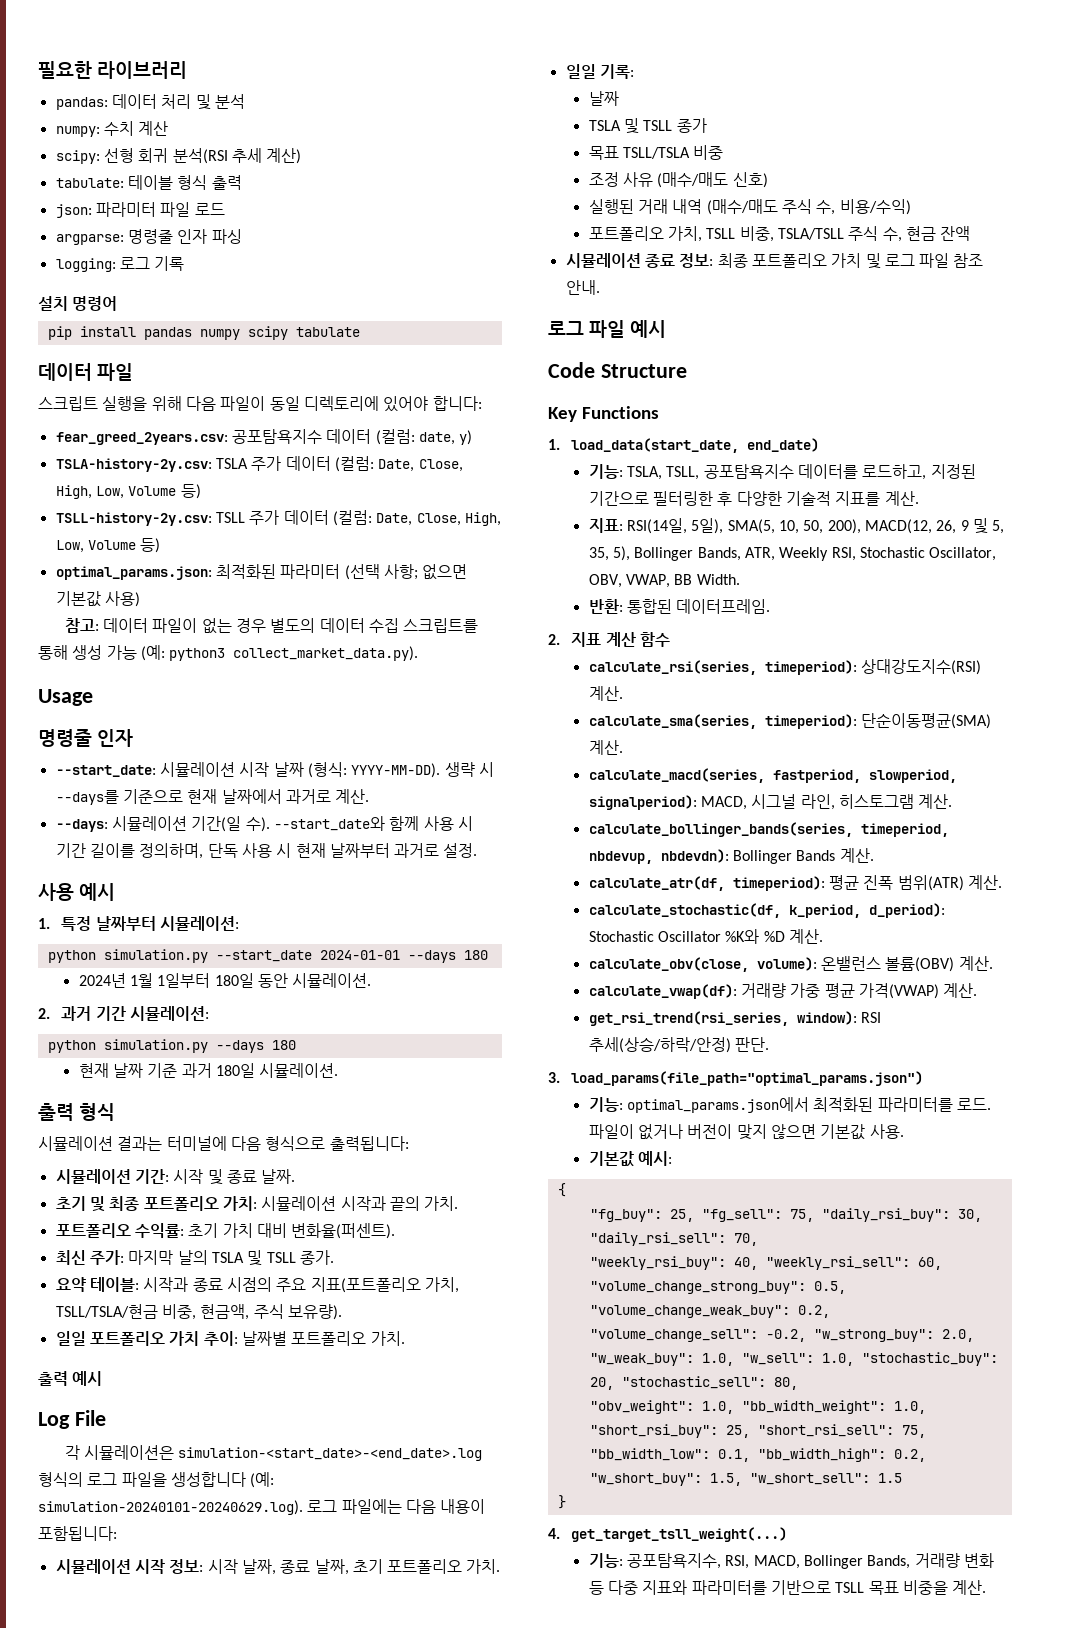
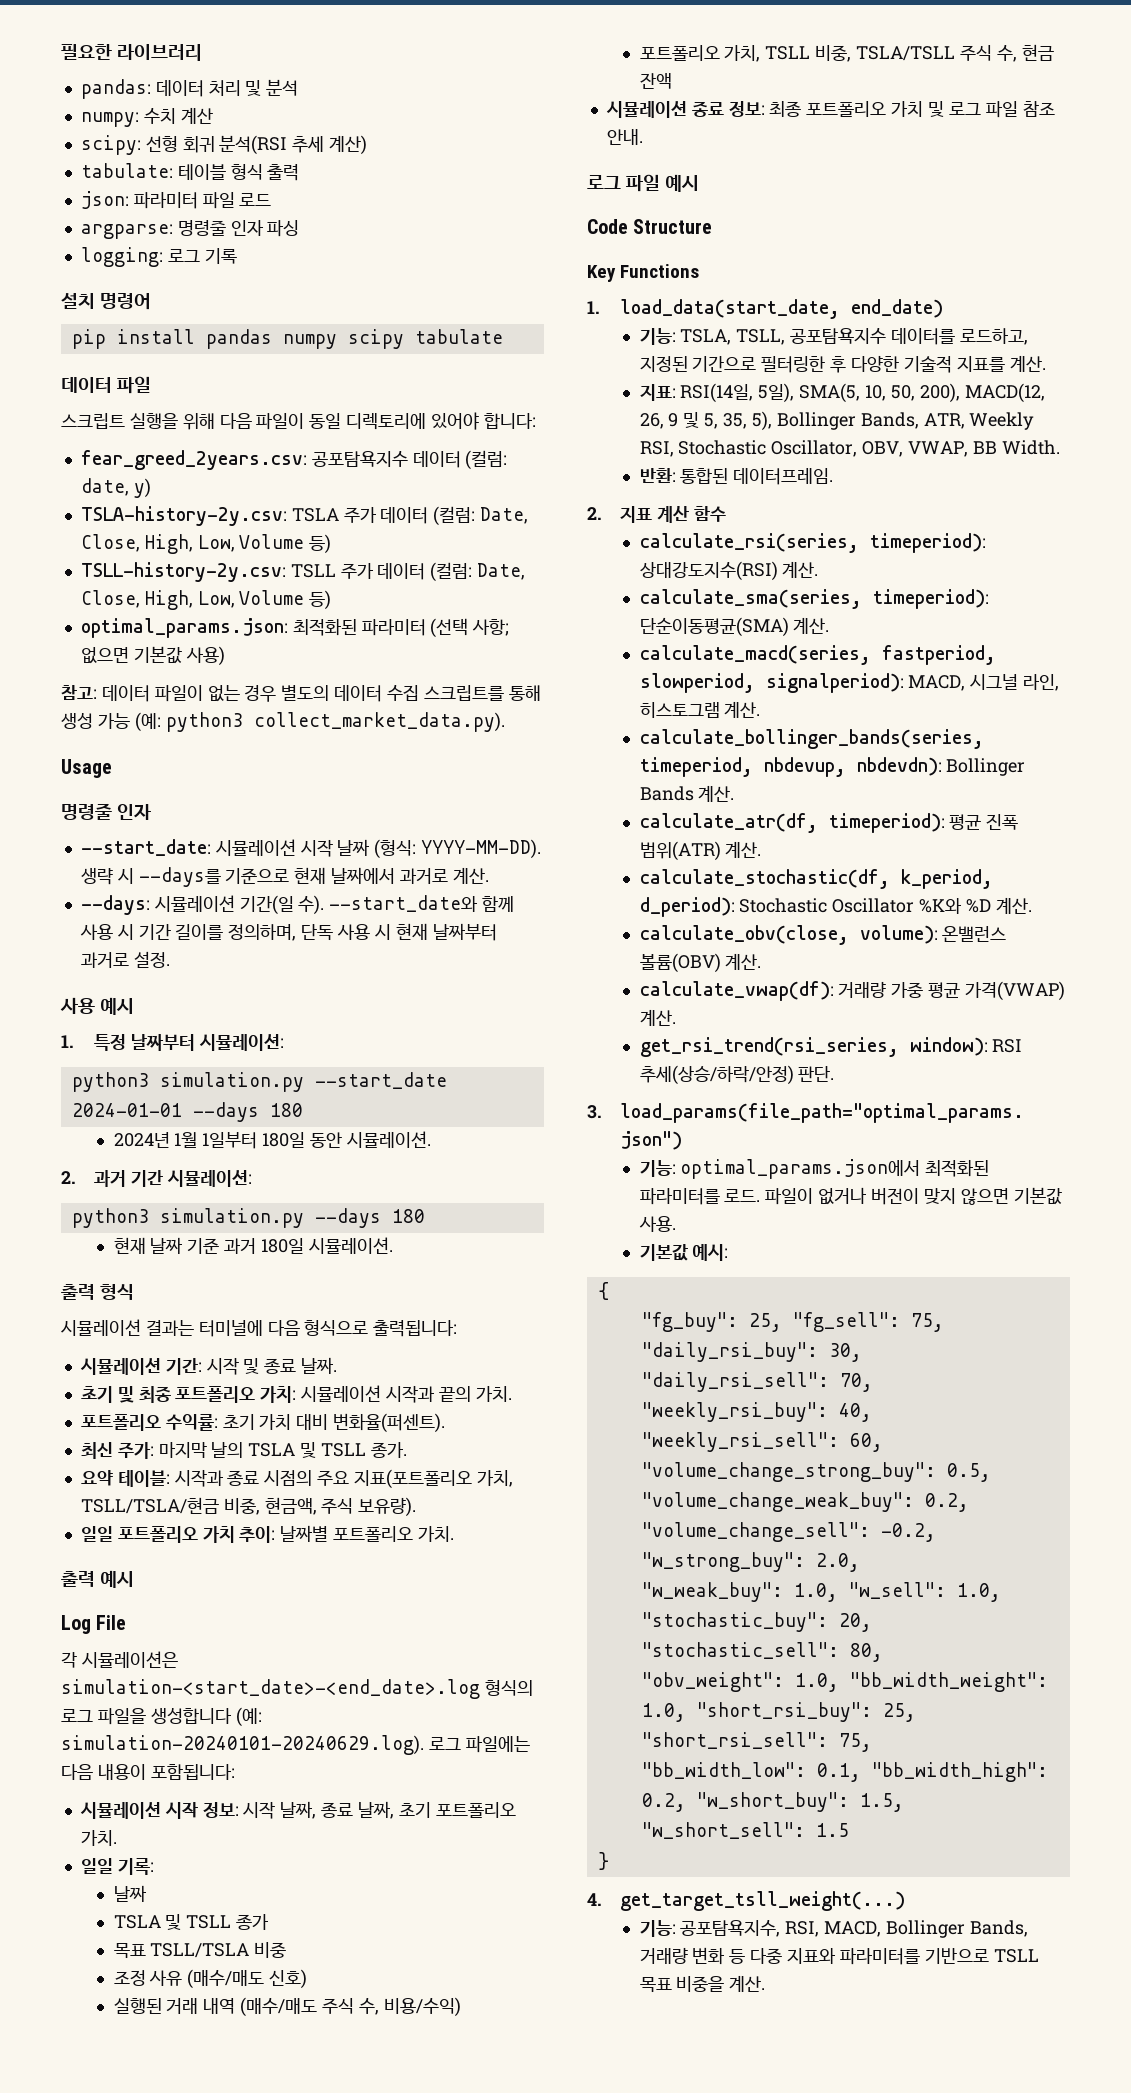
- python simulation.py --start_date 2024-01-01 --days 180
+ python3 simulation.py --start_date 2024-01-01 --days 180
- python simulation.py --days 180
+ python3 simulation.py --days 180

